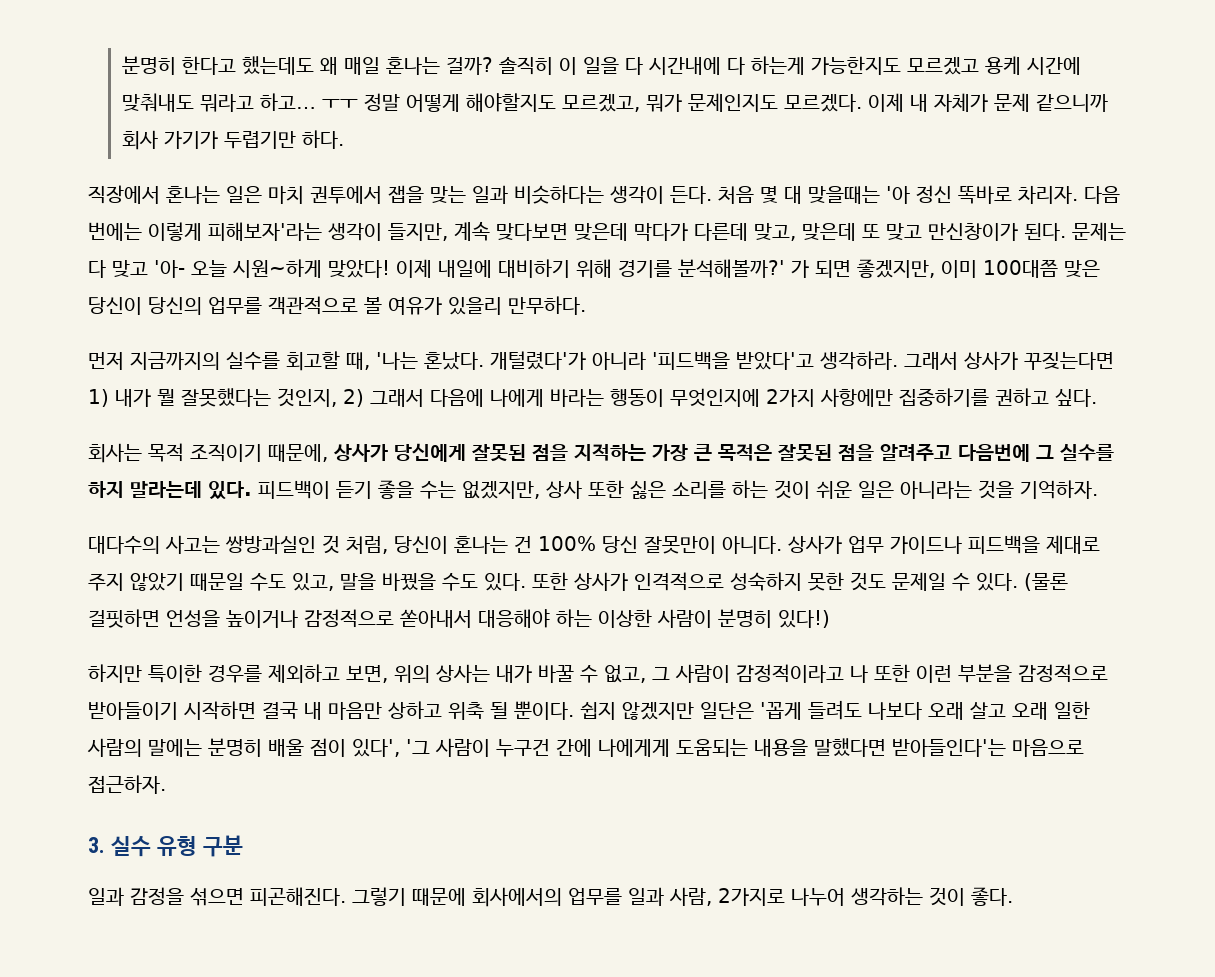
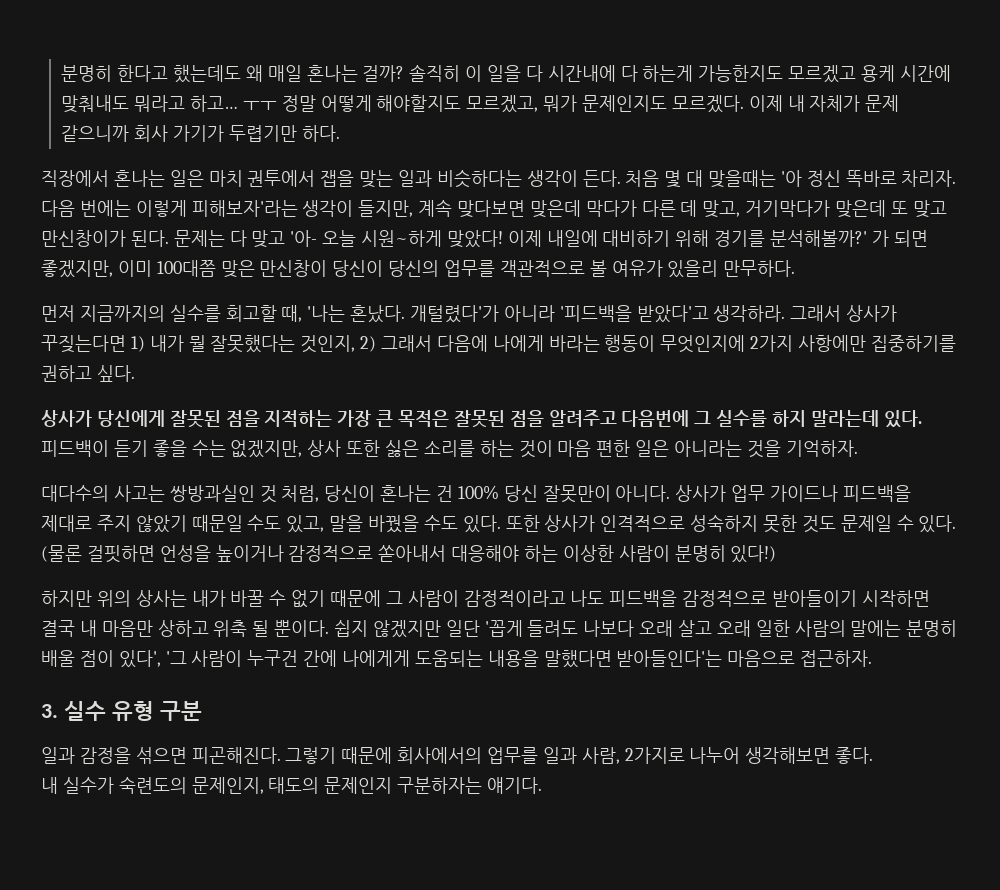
- 다음 번에는 이렇게 피해보자'라는 생각이 들지만, 계속 맞다보면 맞은데 막다가 다른데 맞고, 맞은데 또 맞고 만신창이가 된다.
+ 다음 번에는 이렇게 피해보자'라는 생각이 들지만, 계속 맞다보면 맞은데 막다가 다른 데 맞고, 거기막다가 맞은데 또 맞고 만신창이가 된다.
- 가 되면 좋겠지만, 이미 100대쯤 맞은 당신이 당신의 업무를 객관적으로 볼 여유가 있을리 만무하다.
+ 가 되면 좋겠지만, 이미 100대쯤 맞은 만신창이 당신이 당신의 업무를 객관적으로 볼 여유가 있을리 만무하다.
- 회사는 목적 조직이기 때문에, 상사가 당신에게 잘못된 점을 지적하는 가장 큰 목적은 잘못된 점을 알려주고 다음번에 그 실수를 하지 말라는데 있다.
+ 상사가 당신에게 잘못된 점을 지적하는 가장 큰 목적은 잘못된 점을 알려주고 다음번에 그 실수를 하지 말라는데 있다.
- 피드백이 듣기 좋을 수는 없겠지만, 상사 또한 싫은 소리를 하는 것이 쉬운 일은 아니라는 것을 기억하자.
+ 피드백이 듣기 좋을 수는 없겠지만, 상사 또한 싫은 소리를 하는 것이 마음 편한 일은 아니라는 것을 기억하자.
- 하지만 특이한 경우를 제외하고 보면, 위의 상사는 내가 바꿀 수 없고, 그 사람이 감정적이라고 나 또한 이런 부분을 감정적으로 받아들이기 시작하면 결국 내 마음만 상하고 위축 될 뿐이다.
+ 하지만 위의 상사는 내가 바꿀 수 없기 때문에 그 사람이 감정적이라고 나도 피드백을 감정적으로 받아들이기 시작하면 결국 내 마음만 상하고 위축 될 뿐이다.
- 쉽지 않겠지만 일단은 '꼽게 들려도 나보다 오래 살고 오래 일한 사람의 말에는 분명히 배울 점이 있다', '그 사람이 누구건 간에 나에게게 도움되는 내용을 말했다면 받아들인다'는 마음으로 접근하자.
+ 쉽지 않겠지만 일단 '꼽게 들려도 나보다 오래 살고 오래 일한 사람의 말에는 분명히 배울 점이 있다', '그 사람이 누구건 간에 나에게게 도움되는 내용을 말했다면 받아들인다'는 마음으로 접근하자.
- 그렇기 때문에 회사에서의 업무를 일과 사람, 2가지로 나누어 생각하는 것이 좋다.
+ 그렇기 때문에 회사에서의 업무를 일과 사람, 2가지로 나누어 생각해보면 좋다.
+ 내 실수가 숙련도의 문제인지, 태도의 문제인지 구분하자는 얘기다.

